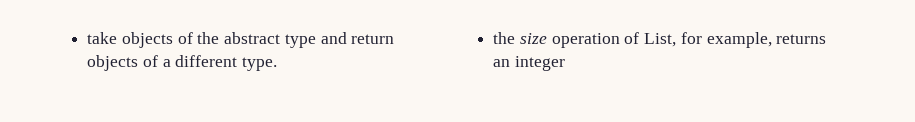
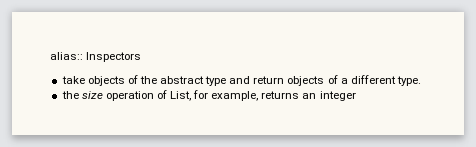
+ alias:: Inspectors

